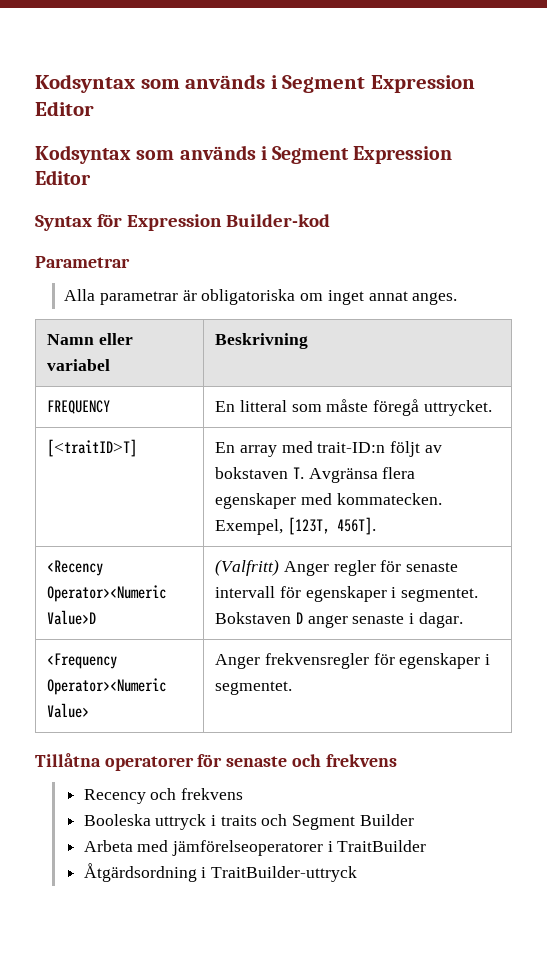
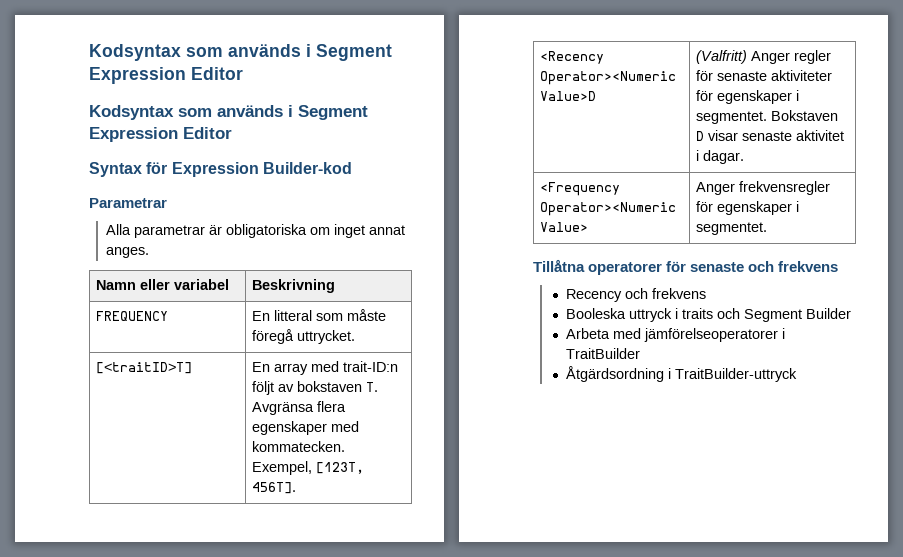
- <Recency Operator><Numeric Value>D | (Valfritt) Anger regler för senaste intervall för egenskaper i segmentet. Bokstaven D anger senaste i dagar.
+ <Recency Operator><Numeric Value>D | (Valfritt) Anger regler för senaste aktiviteter för egenskaper i segmentet. Bokstaven D visar senaste aktivitet i dagar.

